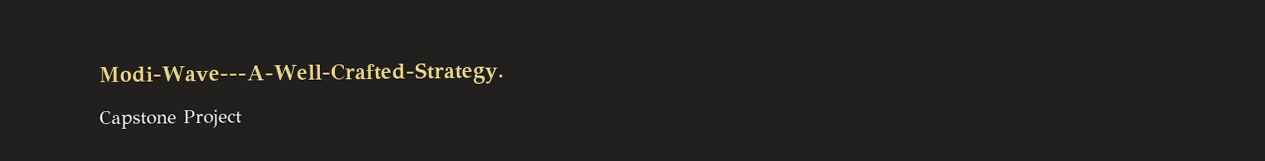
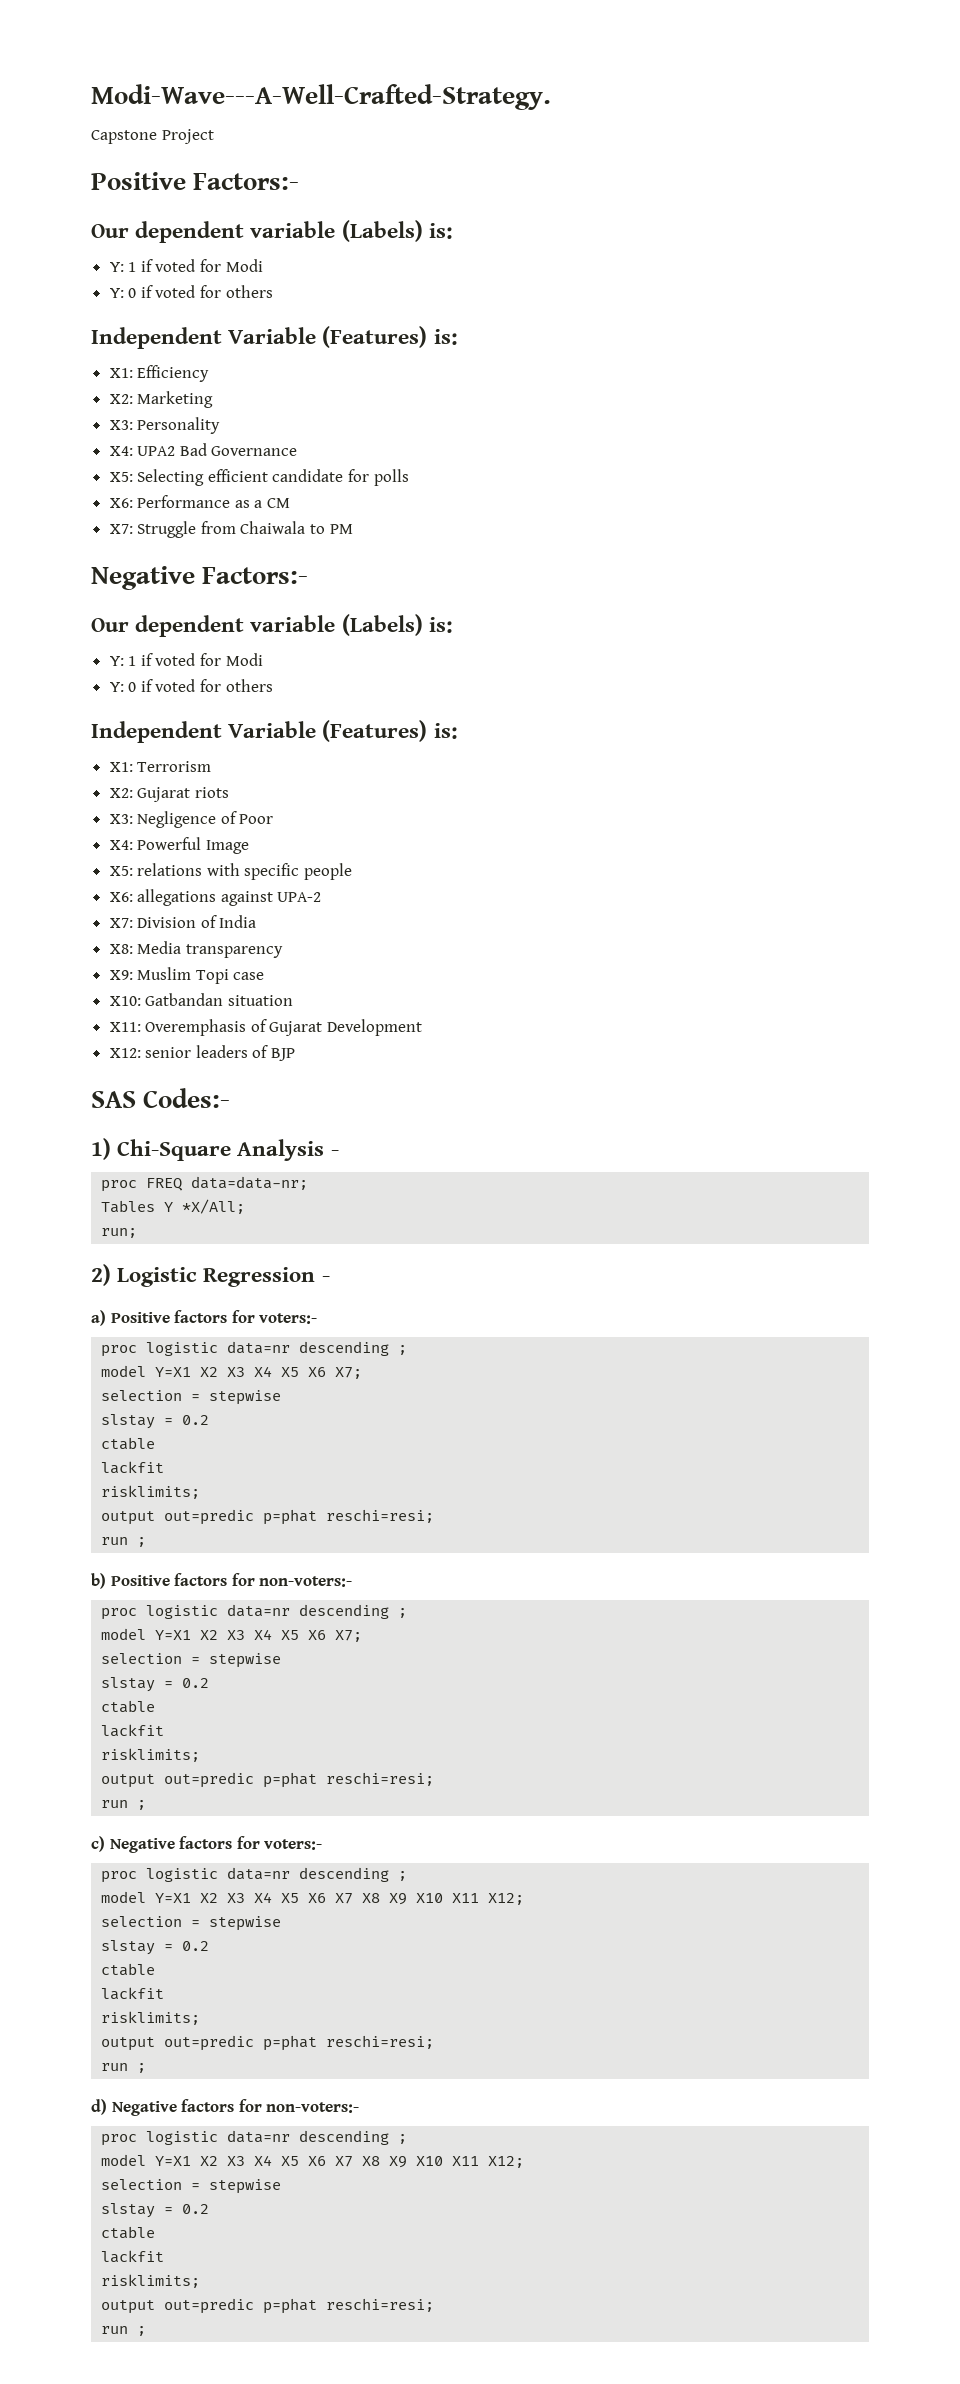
+ Positive Factors:-
+ Our dependent variable (Labels) is:
+ Y: 1 if voted for Modi
+ Y: 0 if voted for others
+ Independent Variable (Features) is:
+ X1: Efficiency
+ X2: Marketing
+ X3: Personality
+ X4: UPA2 Bad Governance
+ X5: Selecting efficient candidate for polls
+ X6: Performance as a CM
+ X7: Struggle from Chaiwala to PM
+ Negative Factors:-
+ Our dependent variable (Labels) is:
+ Y: 1 if voted for Modi
+ Y: 0 if voted for others
+ Independent Variable (Features) is:
+ X1: Terrorism
+ X2: Gujarat riots
+ X3: Negligence of Poor
+ X4: Powerful Image
+ X5: relations with specific people
+ X6: allegations against UPA-2
+ X7: Division of India
+ X8: Media transparency
+ X9: Muslim Topi case
+ X10: Gatbandan situation
+ X11: Overemphasis of Gujarat Development
+ X12: senior leaders of BJP
+ SAS Codes:-
+ 1) Chi-Square Analysis -
+ proc FREQ data=data-nr;
+ Tables Y *X/All;
+ run;
+ 2) Logistic Regression -
+ a) Positive factors for voters:-
+ proc logistic data=nr descending ;
+ model Y=X1 X2 X3 X4 X5 X6 X7;
+ selection = stepwise
+ slstay = 0.2
+ ctable
+ lackfit
+ risklimits;
+ output out=predic p=phat reschi=resi;
+ run ;
+ b) Positive factors for non-voters:-
+ proc logistic data=nr descending ;
+ model Y=X1 X2 X3 X4 X5 X6 X7;
+ selection = stepwise
+ slstay = 0.2
+ ctable
+ lackfit
+ risklimits;
+ output out=predic p=phat reschi=resi;
+ run ;
+ c) Negative factors for voters:-
+ proc logistic data=nr descending ;
+ model Y=X1 X2 X3 X4 X5 X6 X7 X8 X9 X10 X11 X12;
+ selection = stepwise
+ slstay = 0.2
+ ctable
+ lackfit
+ risklimits;
+ output out=predic p=phat reschi=resi;
+ run ;
+ d) Negative factors for non-voters:-
+ proc logistic data=nr descending ;
+ model Y=X1 X2 X3 X4 X5 X6 X7 X8 X9 X10 X11 X12;
+ selection = stepwise
+ slstay = 0.2
+ ctable
+ lackfit
+ risklimits;
+ output out=predic p=phat reschi=resi;
+ run ;

